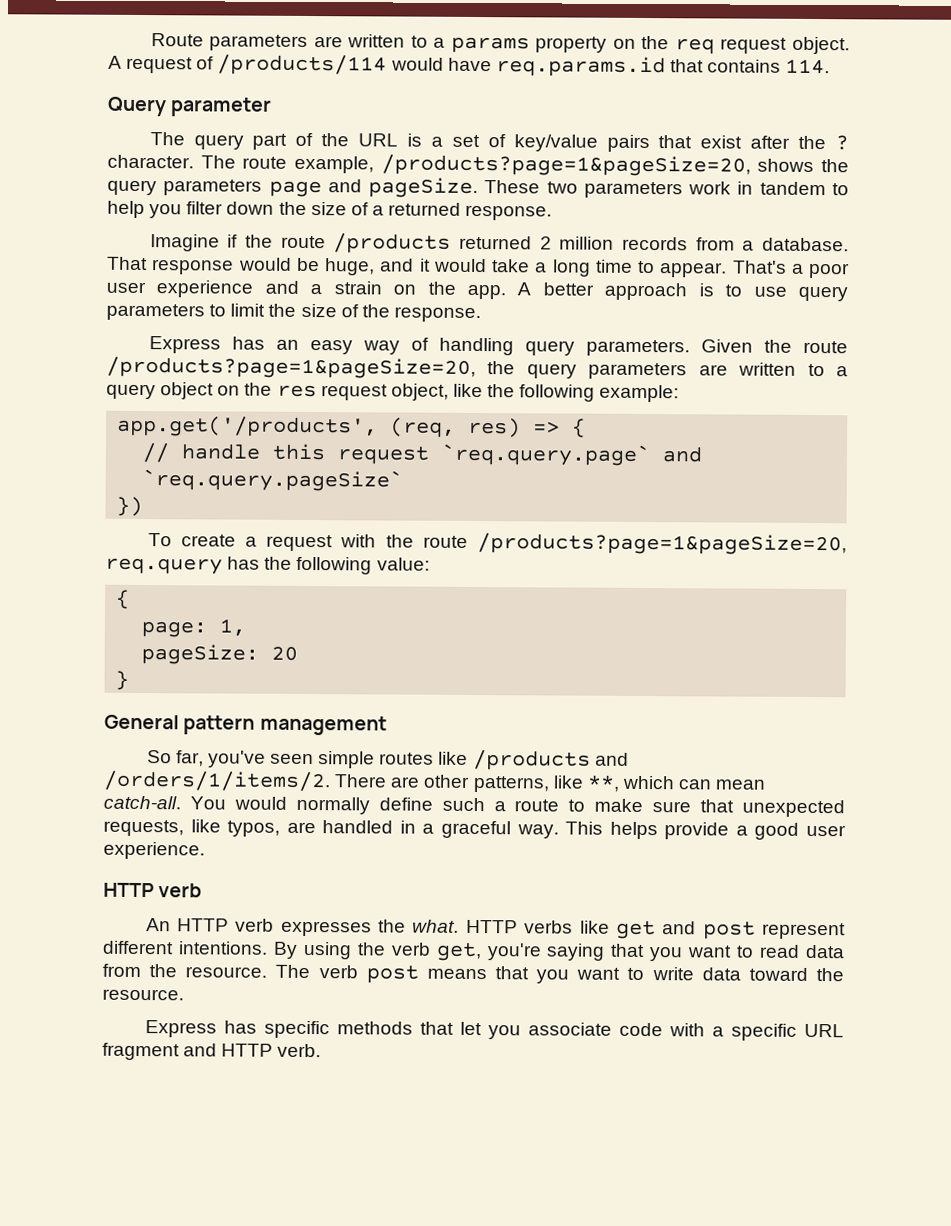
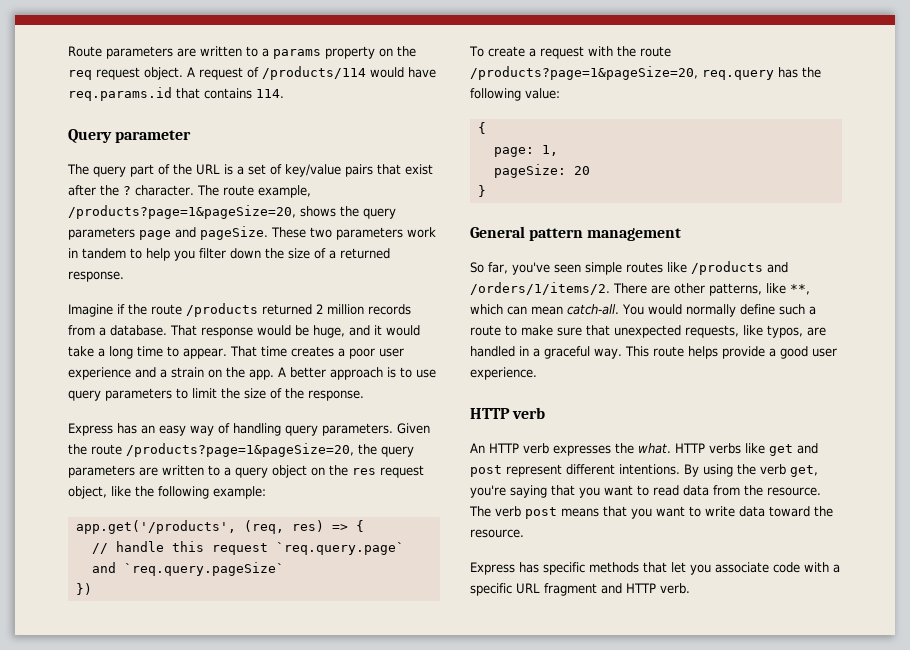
- That's a poor user experience and a strain on the app.
+ That time creates a poor user experience and a strain on the app.
- This helps provide a good user experience.
+ This route helps provide a good user experience.

